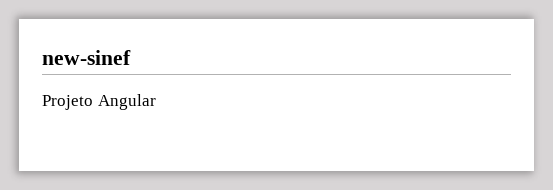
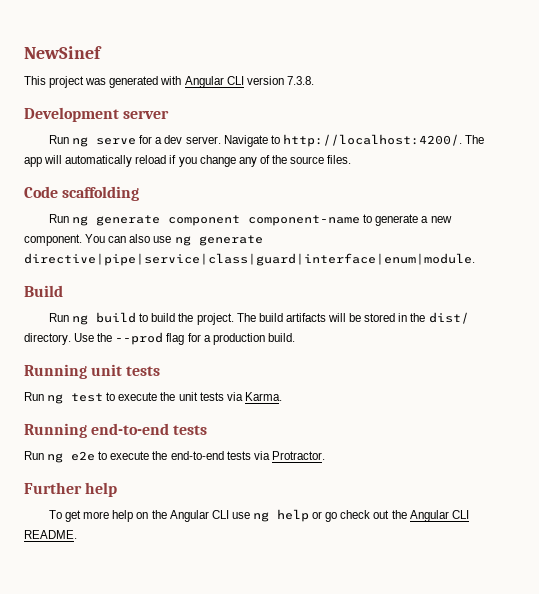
- new-sinef
- Projeto Angular
+ NewSinef
+ This project was generated with Angular CLI version 7.3.8.
+ Development server
+ Run ng serve for a dev server. Navigate to http://localhost:4200/. The app will automatically reload if you change any of the source files.
+ Code scaffolding
+ Run ng generate component component-name to generate a new component. You can also use ng generate directive|pipe|service|class|guard|interface|enum|module.
+ Build
+ Run ng build to build the project. The build artifacts will be stored in the dist/ directory. Use the --prod flag for a production build.
+ Running unit tests
+ Run ng test to execute the unit tests via Karma.
+ Running end-to-end tests
+ Run ng e2e to execute the end-to-end tests via Protractor.
+ Further help
+ To get more help on the Angular CLI use ng help or go check out the Angular CLI README.

